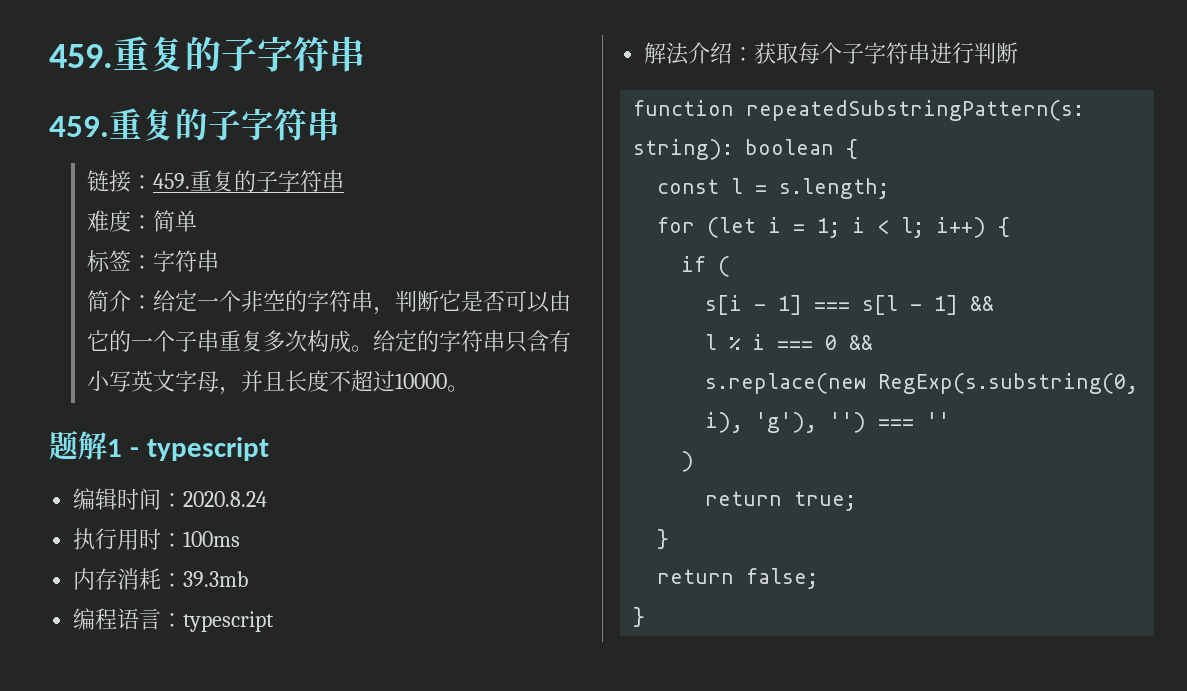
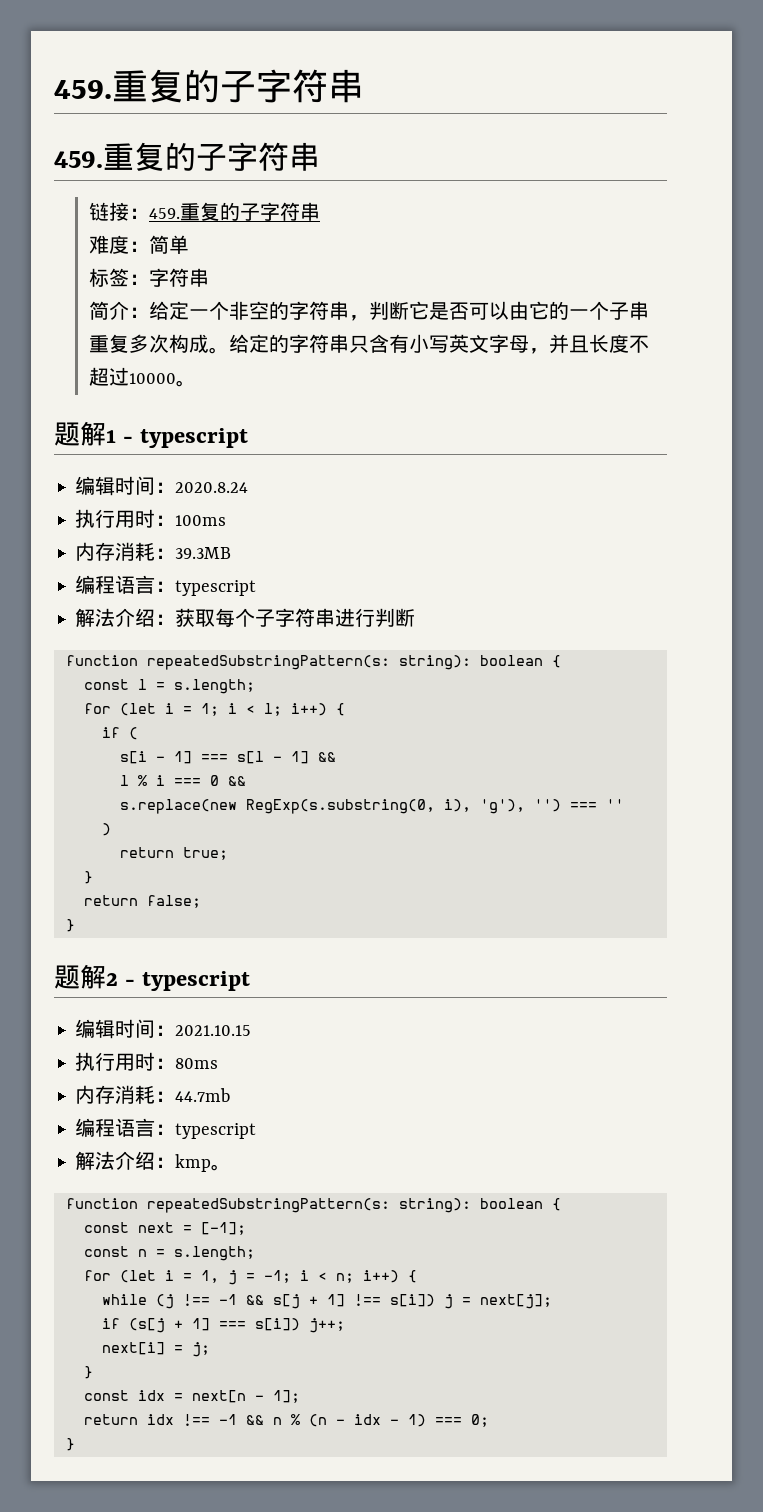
- 内存消耗：39.3mb
+ 内存消耗：39.3MB
+ 题解2 - typescript
+ 编辑时间：2021.10.15
+ 执行用时：80ms
+ 内存消耗：44.7mb
+ 编程语言：typescript
+ 解法介绍：kmp。
+ function repeatedSubstringPattern(s: string): boolean {
+ const next = [-1];
+ const n = s.length;
+ for (let i = 1, j = -1; i < n; i++) {
+ while (j !== -1 && s[j + 1] !== s[i]) j = next[j];
+ if (s[j + 1] === s[i]) j++;
+ next[i] = j;
+ }
+ const idx = next[n - 1];
+ return idx !== -1 && n % (n - idx - 1) === 0;
+ }

